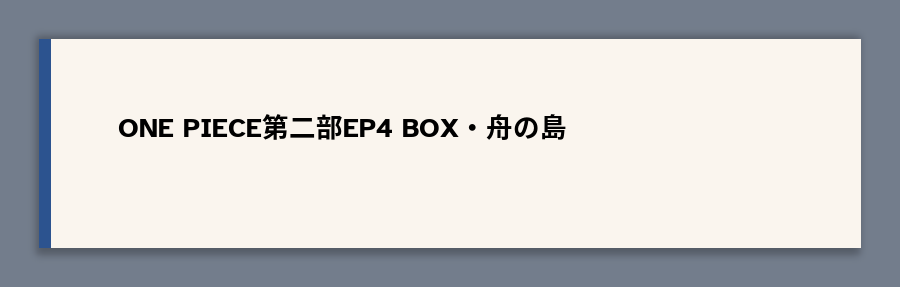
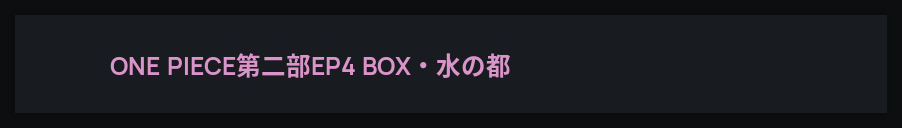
- ONE PIECE第二部EP4 BOX・舟の島
+ ONE PIECE第二部EP4 BOX・水の都

